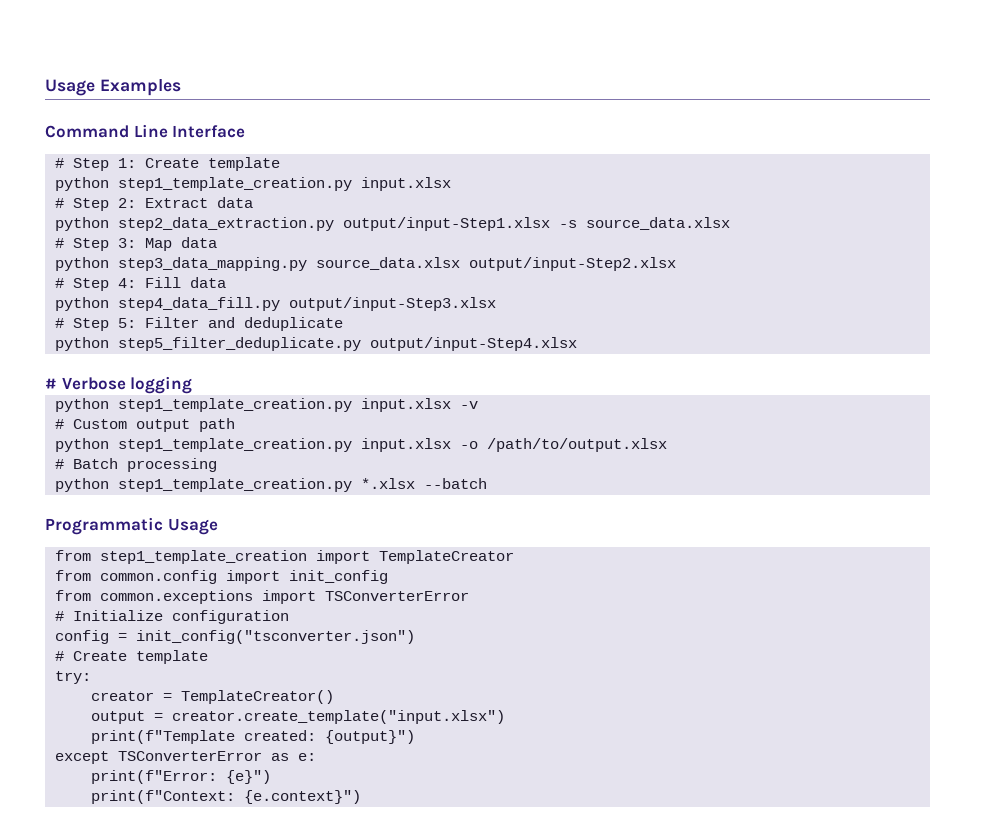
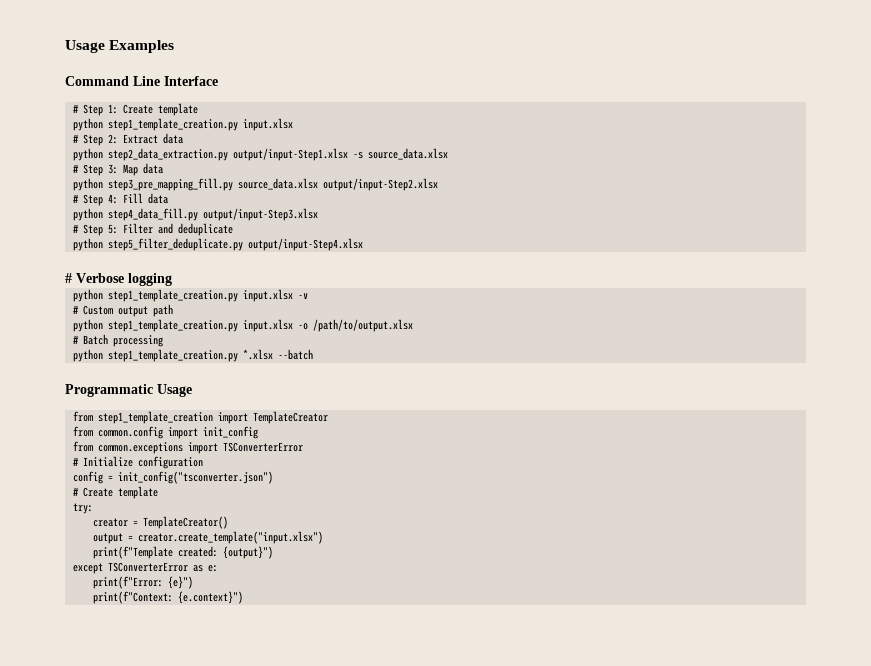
- python step3_data_mapping.py source_data.xlsx output/input-Step2.xlsx
+ python step3_pre_mapping_fill.py source_data.xlsx output/input-Step2.xlsx

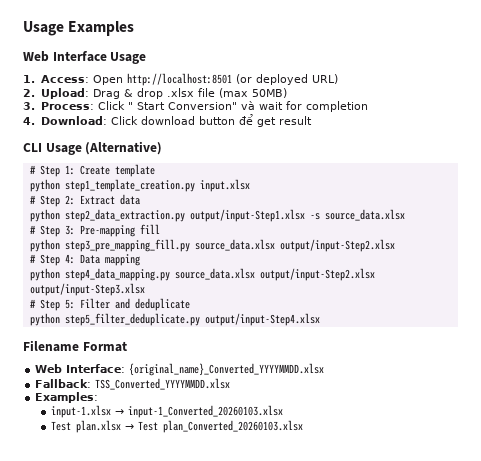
- Command Line Interface
+ Web Interface Usage
+ 1. Access: Open http://localhost:8501 (or deployed URL)
+ 2. Upload: Drag & drop .xlsx file (max 50MB)
+ 3. Process: Click " Start Conversion" và wait for completion
+ 4. Download: Click download button để get result
+ CLI Usage (Alternative)
- # Step 3: Map data
+ # Step 3: Pre-mapping fill
- # Step 4: Fill data
- python step4_data_fill.py output/input-Step3.xlsx
+ # Step 4: Data mapping
+ python step4_data_mapping.py source_data.xlsx output/input-Step2.xlsx output/input-Step3.xlsx
- # Verbose logging
- python step1_template_creation.py input.xlsx -v
- # Custom output path
- python step1_template_creation.py input.xlsx -o /path/to/output.xlsx
- # Batch processing
- python step1_template_creation.py *.xlsx --batch
- Programmatic Usage
- from step1_template_creation import TemplateCreator
- from common.config import init_config
- from common.exceptions import TSConverterError
- # Initialize configuration
- config = init_config("tsconverter.json")
- # Create template
- try:
- creator = TemplateCreator()
- output = creator.create_template("input.xlsx")
- print(f"Template created: {output}")
- except TSConverterError as e:
- print(f"Error: {e}")
- print(f"Context: {e.context}")
+ Filename Format
+ Web Interface: {original_name}_Converted_YYYYMMDD.xlsx
+ Fallback: TSS_Converted_YYYYMMDD.xlsx
+ Examples:
+ input-1.xlsx → input-1_Converted_20260103.xlsx
+ Test plan.xlsx → Test plan_Converted_20260103.xlsx

